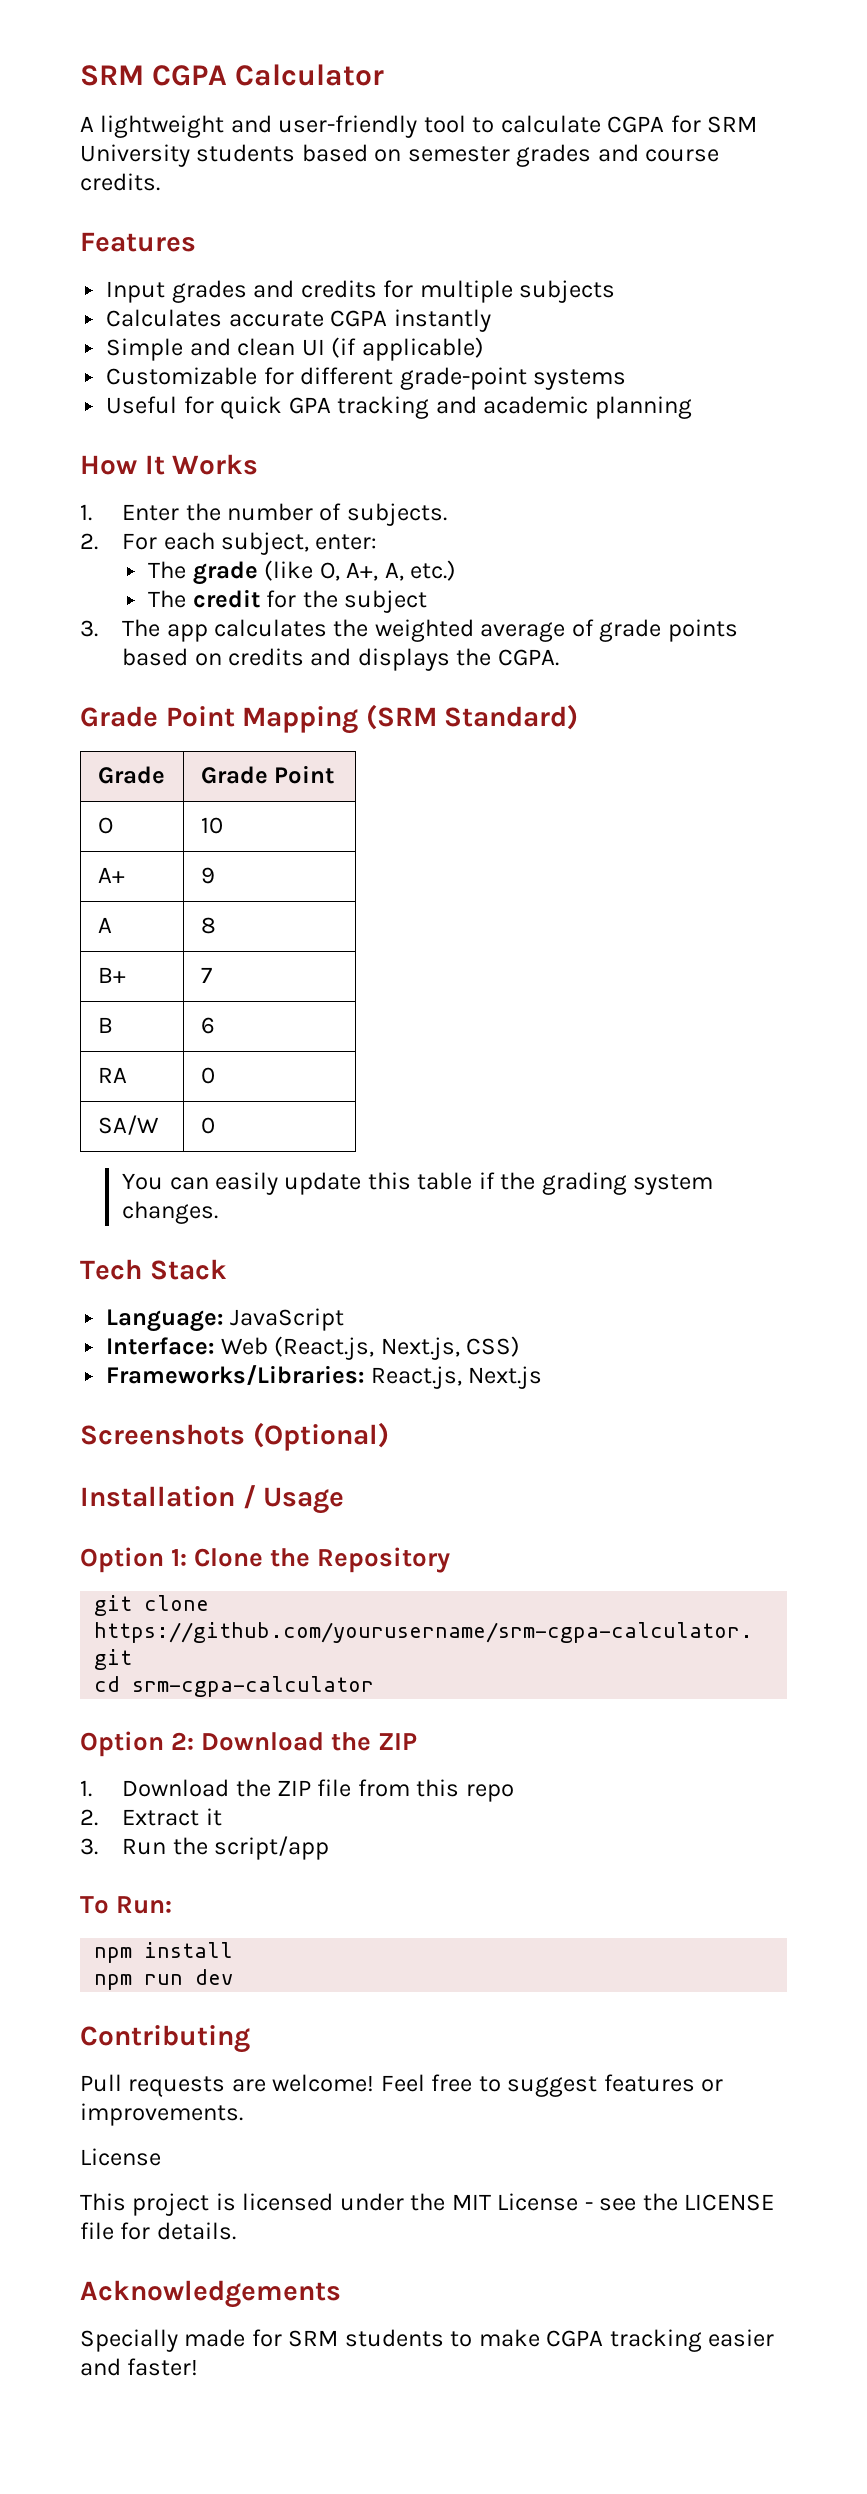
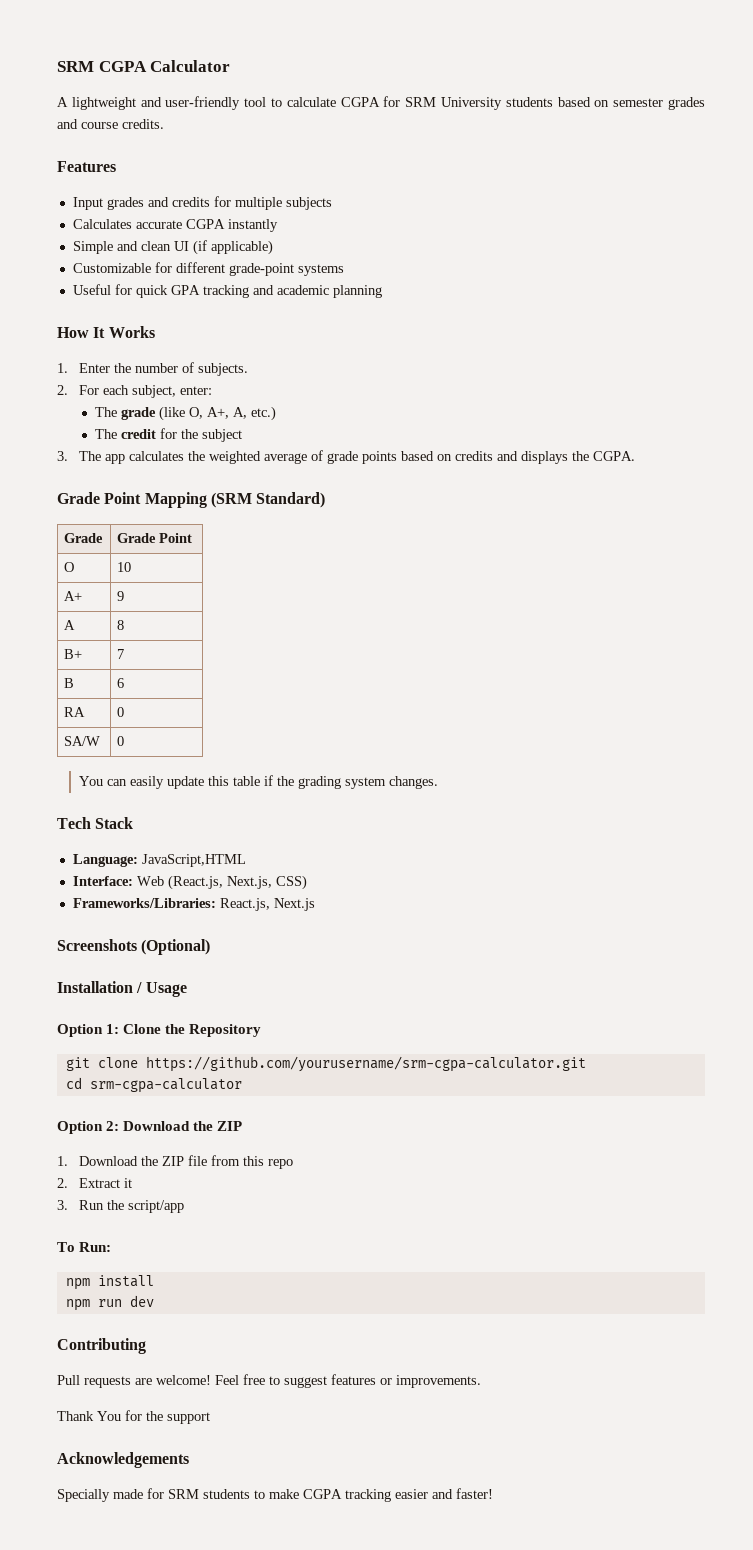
- Language: JavaScript
+ Language: JavaScript,HTML
  Feel free to suggest features or improvements.
- License
- This project is licensed under the MIT License - see the LICENSE file for details.
+ Thank You for the support

